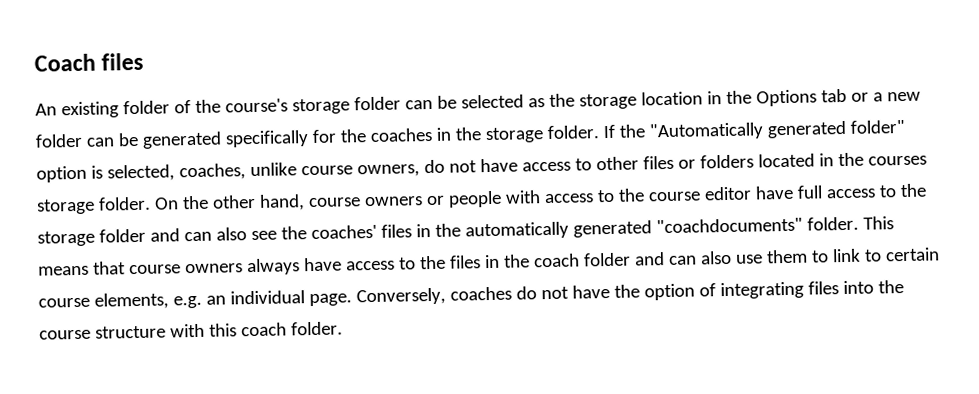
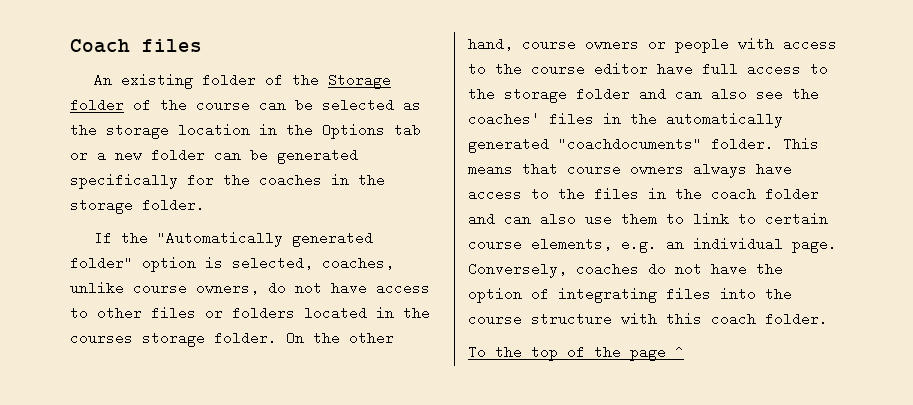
- An existing folder of the course's storage folder can be selected as the storage location in the Options tab or a new folder can be generated specifically for the coaches in the storage folder. If the "Automatically generated folder" option is selected, coaches, unlike course owners, do not have access to other files or folders located in the courses storage folder.
+ An existing folder of the Storage folder of the course can be selected as the storage location in the Options tab or a new folder can be generated specifically for the coaches in the storage folder.
+ If the "Automatically generated folder" option is selected, coaches, unlike course owners, do not have access to other files or folders located in the courses storage folder.
+ To the top of the page ^

